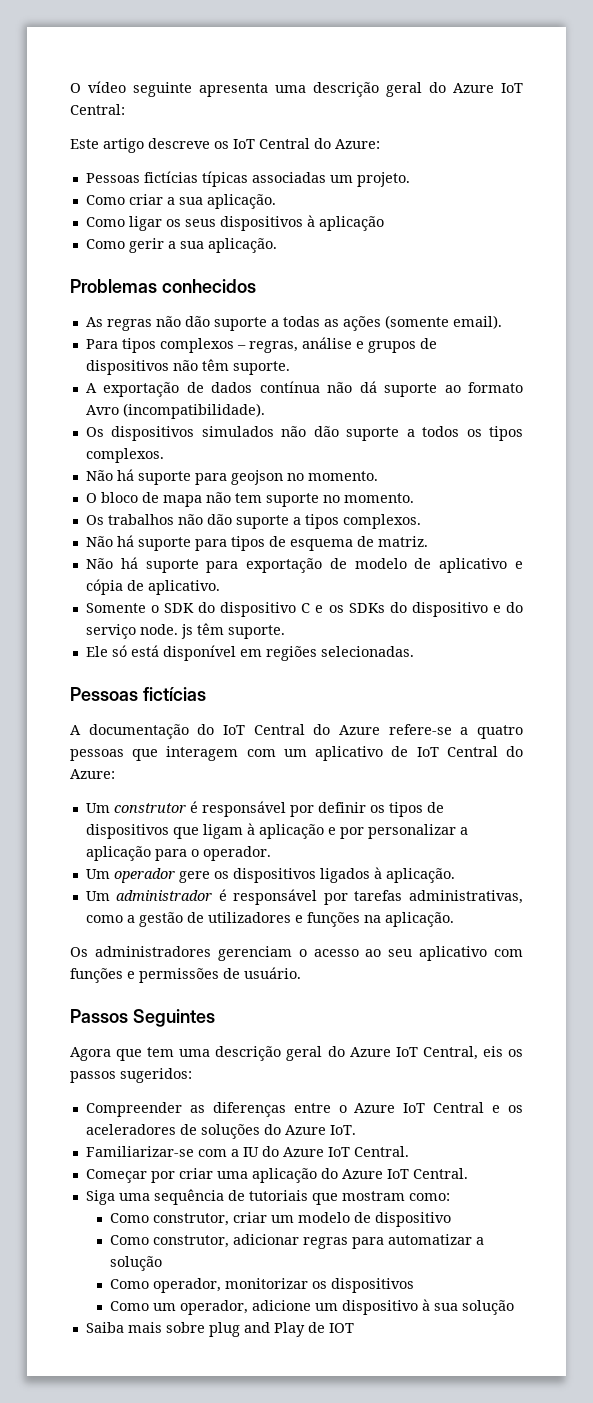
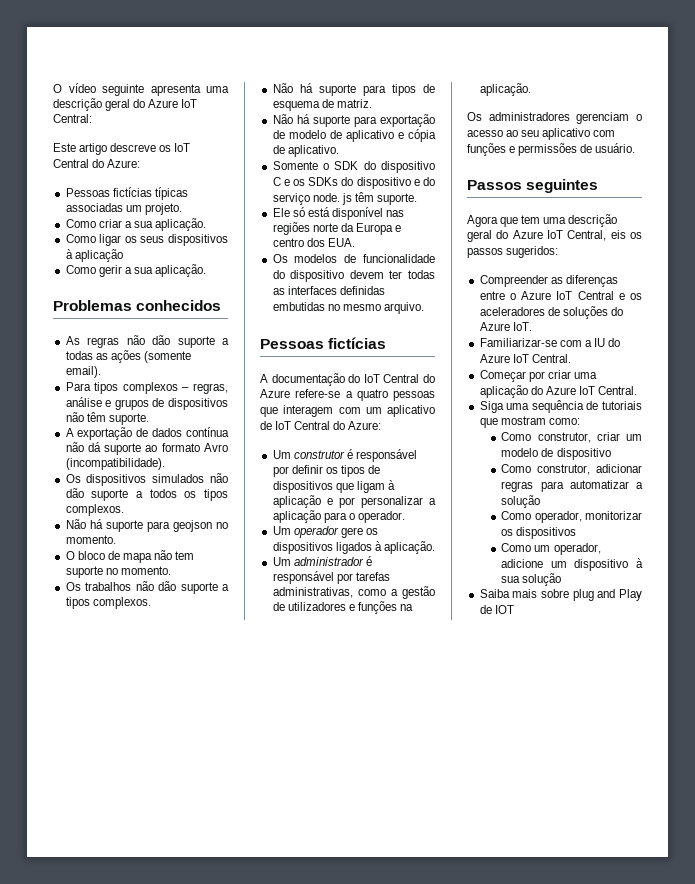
- Ele só está disponível em regiões selecionadas.
+ Ele só está disponível nas regiões norte da Europa e centro dos EUA.
+ Os modelos de funcionalidade do dispositivo devem ter todas as interfaces definidas embutidas no mesmo arquivo.
- Passos Seguintes
+ Passos seguintes

